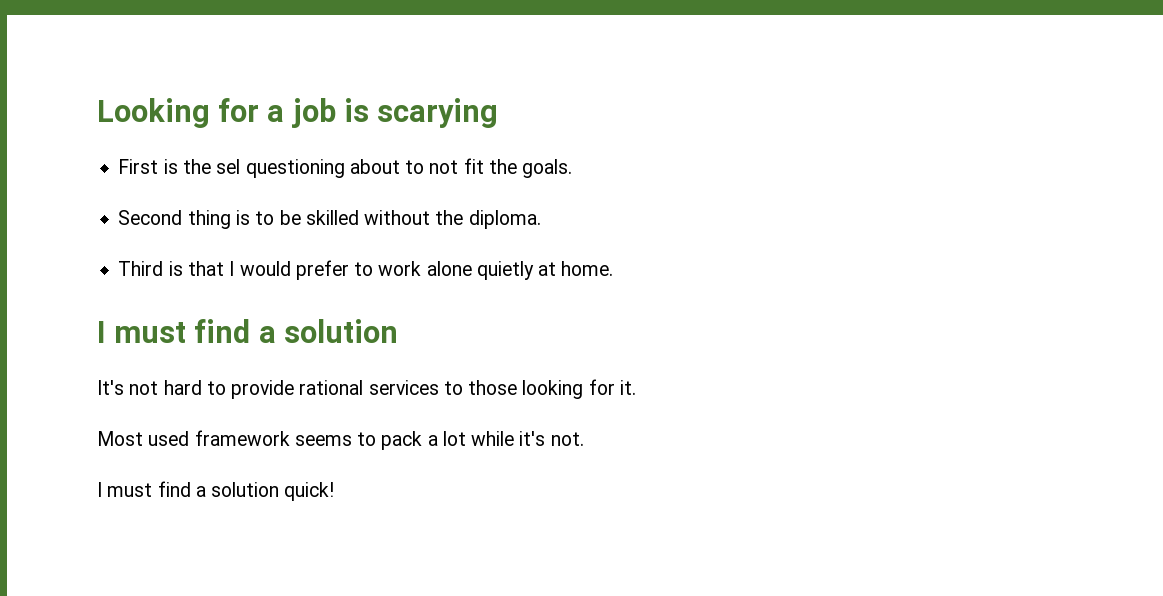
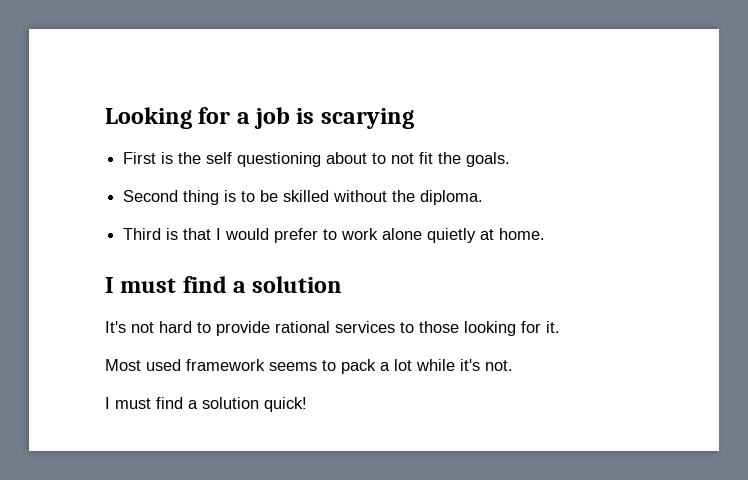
- First is the sel questioning about to not fit the goals.
+ First is the self questioning about to not fit the goals.

